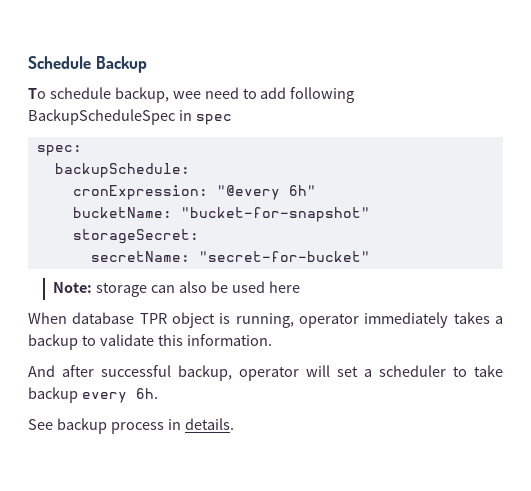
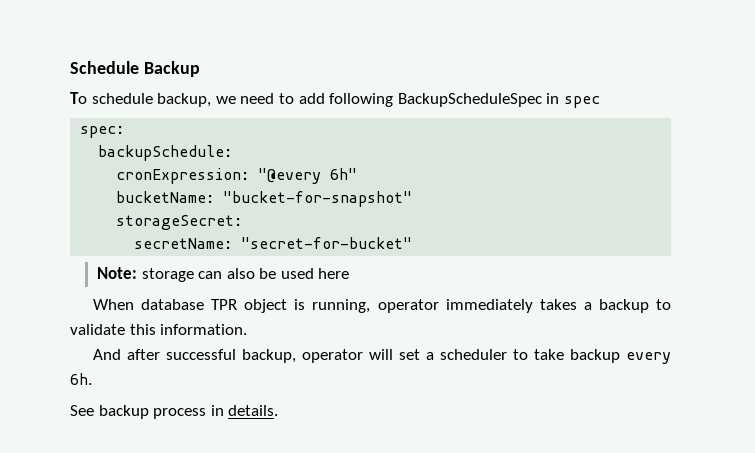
- To schedule backup, wee need to add following BackupScheduleSpec in spec
+ To schedule backup, we need to add following BackupScheduleSpec in spec

